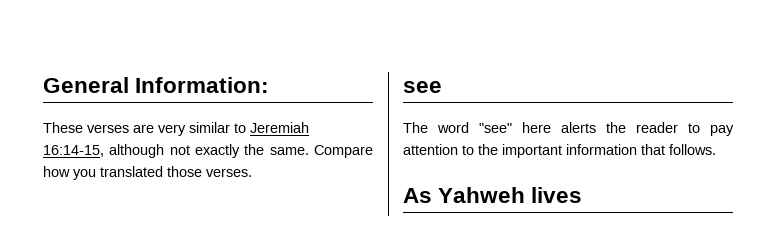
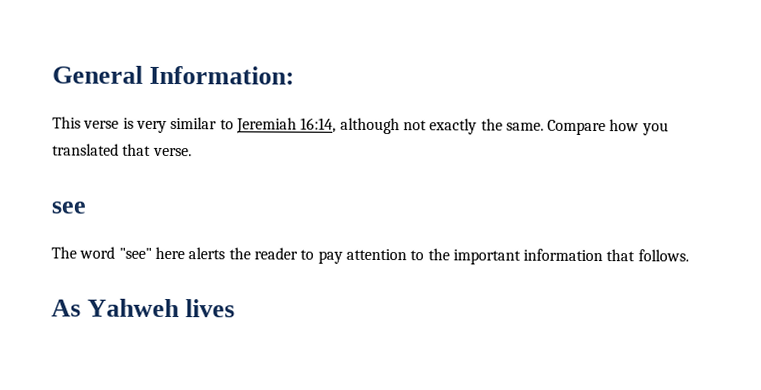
- These verses are very similar to Jeremiah 16:14-15, although not exactly the same.
+ This verse is very similar to Jeremiah 16:14, although not exactly the same.
- Compare how you translated those verses.
+ Compare how you translated that verse.

